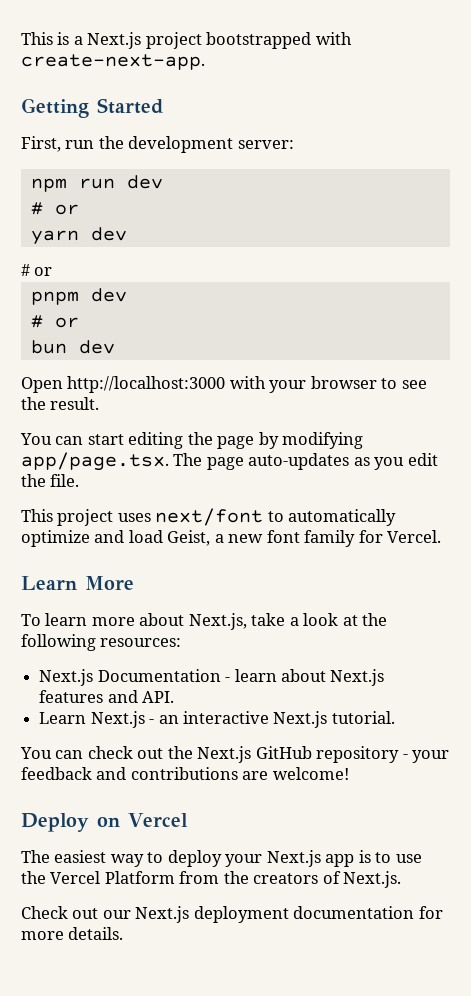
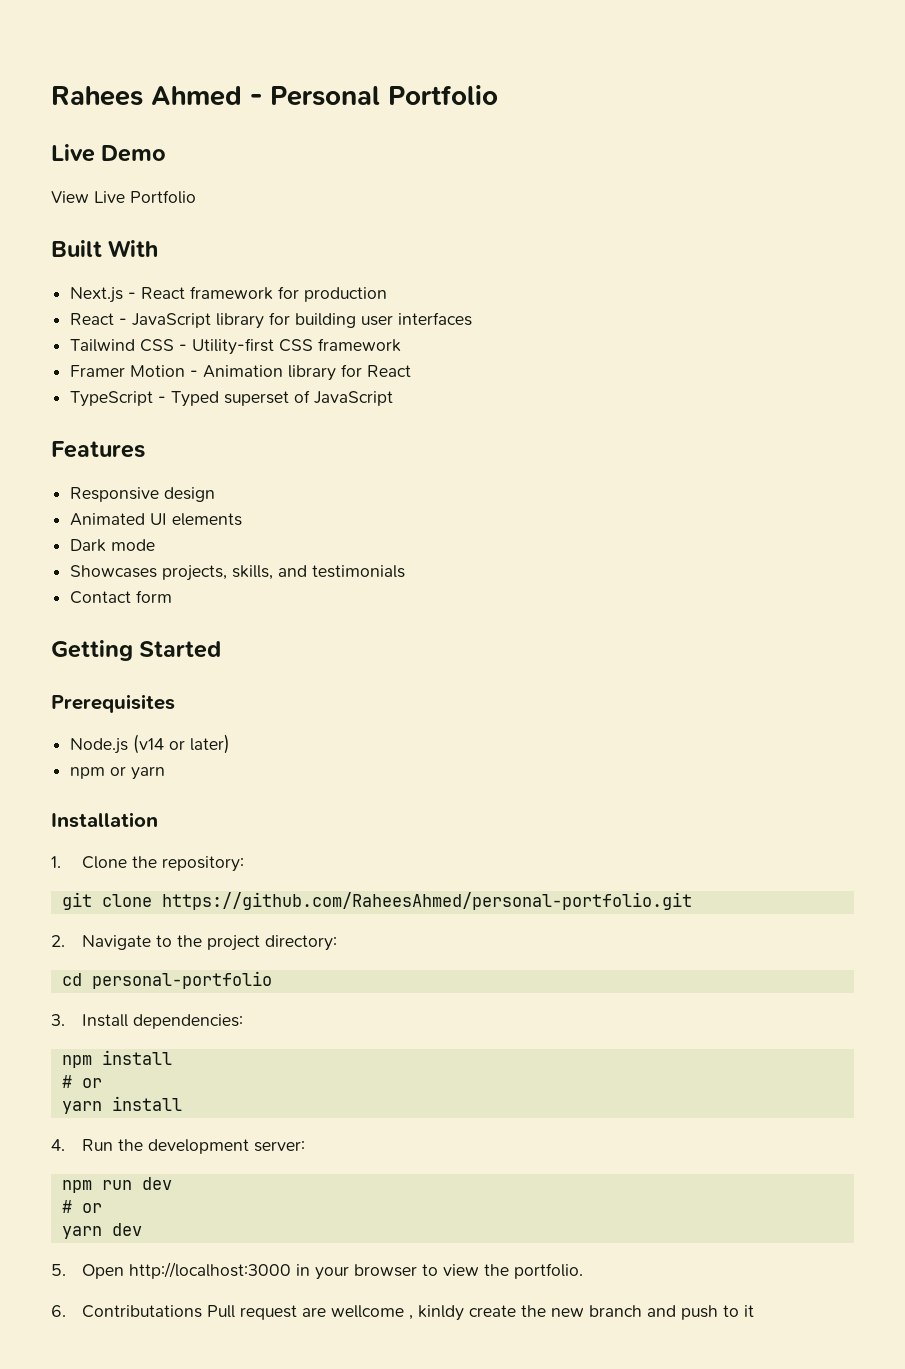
- This is a Next.js project bootstrapped with create-next-app.
+ Rahees Ahmed - Personal Portfolio
+ Live Demo
+ View Live Portfolio
+ Built With
+ Next.js - React framework for production
+ React - JavaScript library for building user interfaces
+ Tailwind CSS - Utility-first CSS framework
+ Framer Motion - Animation library for React
+ TypeScript - Typed superset of JavaScript
+ Features
+ Responsive design
+ Animated UI elements
+ Dark mode
+ Showcases projects, skills, and testimonials
+ Contact form
  Getting Started
- First, run the development server:
+ Prerequisites
+ Node.js (v14 or later)
+ npm or yarn
+ Installation
+ 1. Clone the repository:
+ git clone https://github.com/RaheesAhmed/personal-portfolio.git
+ 2. Navigate to the project directory:
+ cd personal-portfolio
+ 3. Install dependencies:
+ npm install
+ # or
+ yarn install
+ 4. Run the development server:
  yarn dev
- # or
- pnpm dev
- # or
- bun dev
- Open http://localhost:3000 with your browser to see the result.
- You can start editing the page by modifying app/page.tsx. The page auto-updates as you edit the file.
- This project uses next/font to automatically optimize and load Geist, a new font family for Vercel.
- Learn More
- To learn more about Next.js, take a look at the following resources:
- Next.js Documentation - learn about Next.js features and API.
- Learn Next.js - an interactive Next.js tutorial.
- You can check out the Next.js GitHub repository - your feedback and contributions are welcome!
- Deploy on Vercel
- The easiest way to deploy your Next.js app is to use the Vercel Platform from the creators of Next.js.
- Check out our Next.js deployment documentation for more details.
+ 5. Open http://localhost:3000 in your browser to view the portfolio.
+ 6. Contributations Pull request are wellcome , kinldy create the new branch and push to it

